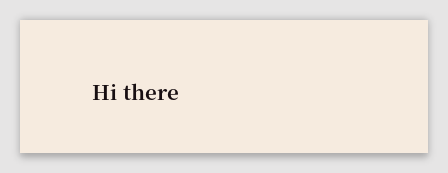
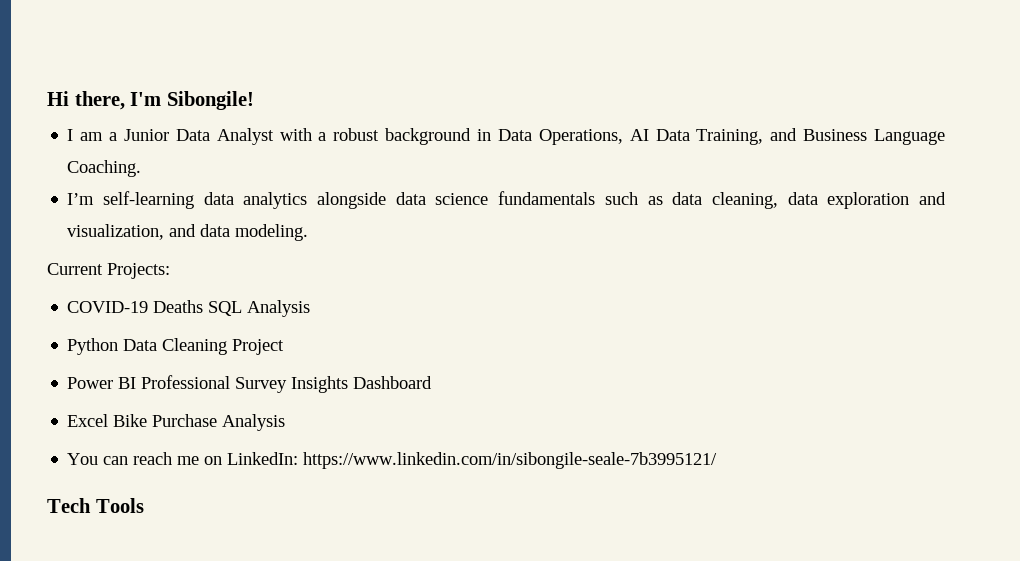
- Hi there
+ Hi there, I'm Sibongile!
+ I am a Junior Data Analyst with a robust background in Data Operations, AI Data Training, and Business Language Coaching.
+ I’m self-learning data analytics alongside data science fundamentals such as data cleaning, data exploration and visualization, and data modeling.
+ Current Projects:
+ COVID-19 Deaths SQL Analysis
+ Python Data Cleaning Project
+ Power BI Professional Survey Insights Dashboard
+ Excel Bike Purchase Analysis
+ You can reach me on LinkedIn: https://www.linkedin.com/in/sibongile-seale-7b3995121/
+ Tech Tools

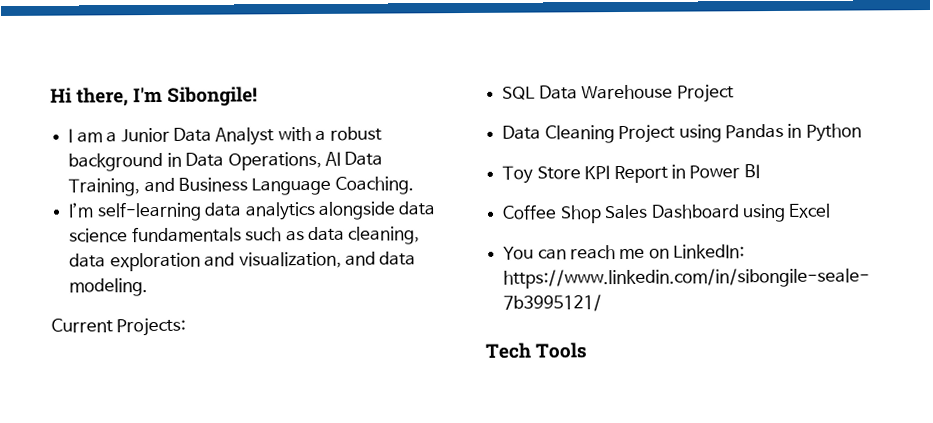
- COVID-19 Deaths SQL Analysis
- Python Data Cleaning Project
- Power BI Professional Survey Insights Dashboard
- Excel Bike Purchase Analysis
+ SQL Data Warehouse Project
+ Data Cleaning Project using Pandas in Python
+ Toy Store KPI Report in Power BI
+ Coffee Shop Sales Dashboard using Excel

